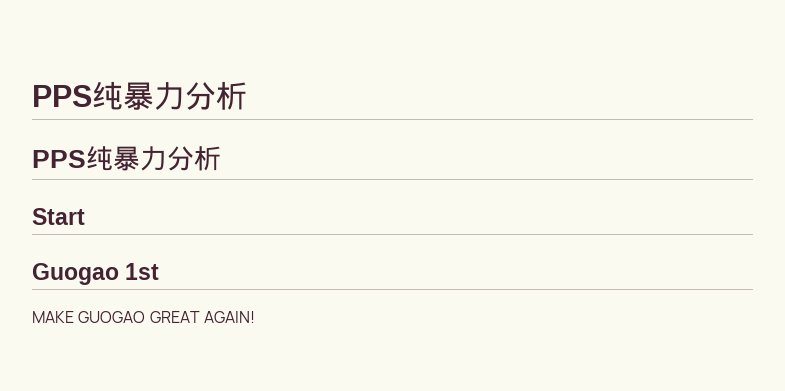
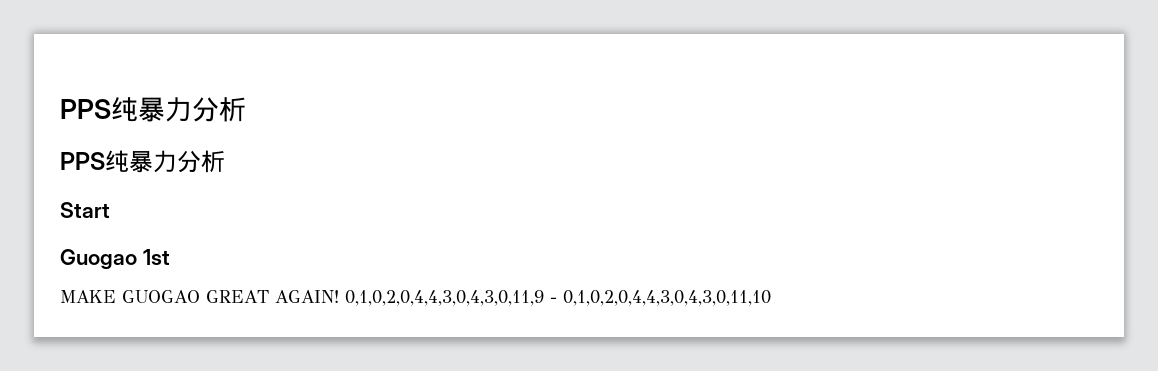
+ 0,1,0,2,0,4,4,3,0,4,3,0,11,9 - 0,1,0,2,0,4,4,3,0,4,3,0,11,10

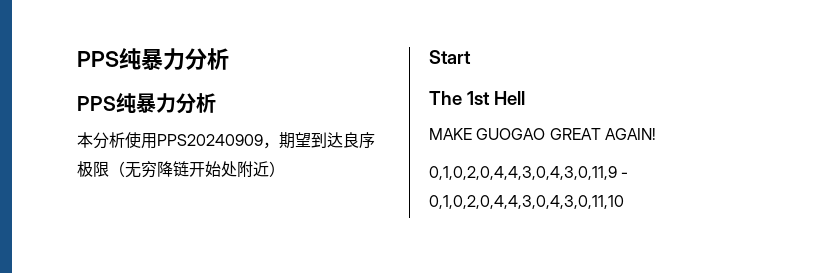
+ 本分析使用PPS20240909，期望到达良序极限（无穷降链开始处附近）
- Guogao 1st
+ The 1st Hell
- MAKE GUOGAO GREAT AGAIN! 0,1,0,2,0,4,4,3,0,4,3,0,11,9 - 0,1,0,2,0,4,4,3,0,4,3,0,11,10
+ MAKE GUOGAO GREAT AGAIN!
+ 0,1,0,2,0,4,4,3,0,4,3,0,11,9 - 0,1,0,2,0,4,4,3,0,4,3,0,11,10

